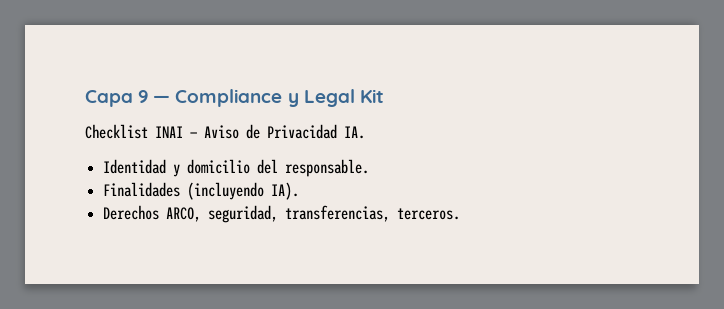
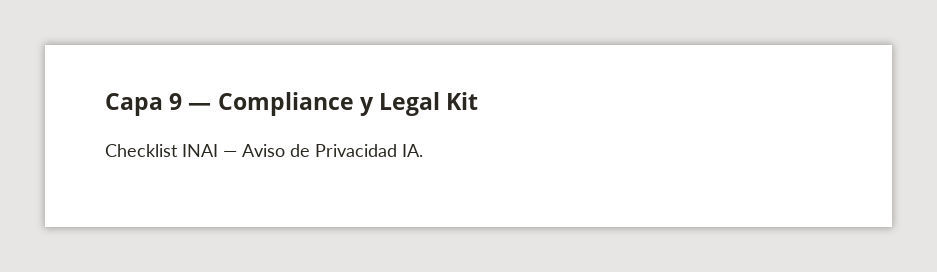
- Identidad y domicilio del responsable.
- Finalidades (incluyendo IA).
- Derechos ARCO, seguridad, transferencias, terceros.

